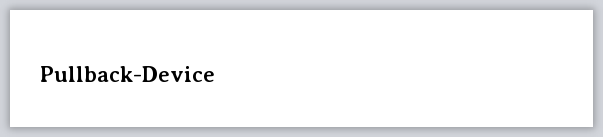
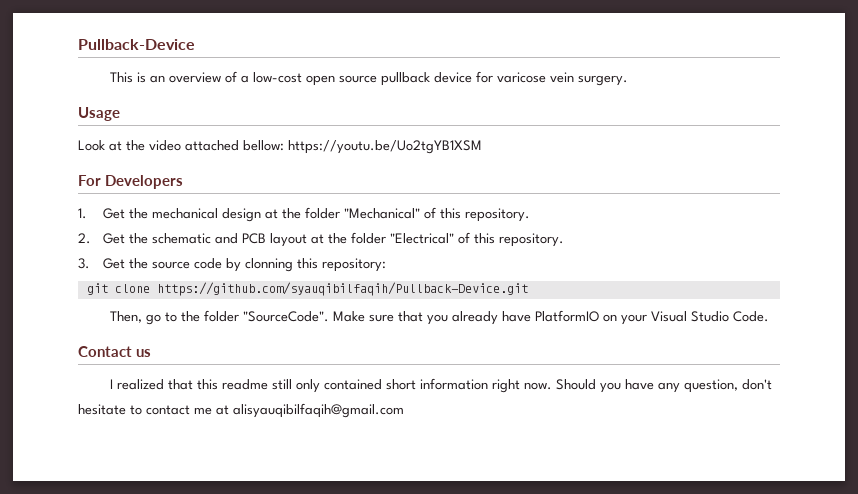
+ This is an overview of a low-cost open source pullback device for varicose vein surgery.
+ Usage
+ Look at the video attached bellow: https://youtu.be/Uo2tgYB1XSM
+ For Developers
+ 1. Get the mechanical design at the folder "Mechanical" of this repository.
+ 2. Get the schematic and PCB layout at the folder "Electrical" of this repository.
+ 3. Get the source code by clonning this repository:
+ git clone https://github.com/syauqibilfaqih/Pullback-Device.git
+ Then, go to the folder "SourceCode". Make sure that you already have PlatformIO on your Visual Studio Code.
+ Contact us
+ I realized that this readme still only contained short information right now. Should you have any question, don't hesitate to contact me at alisyauqibilfaqih@gmail.com

